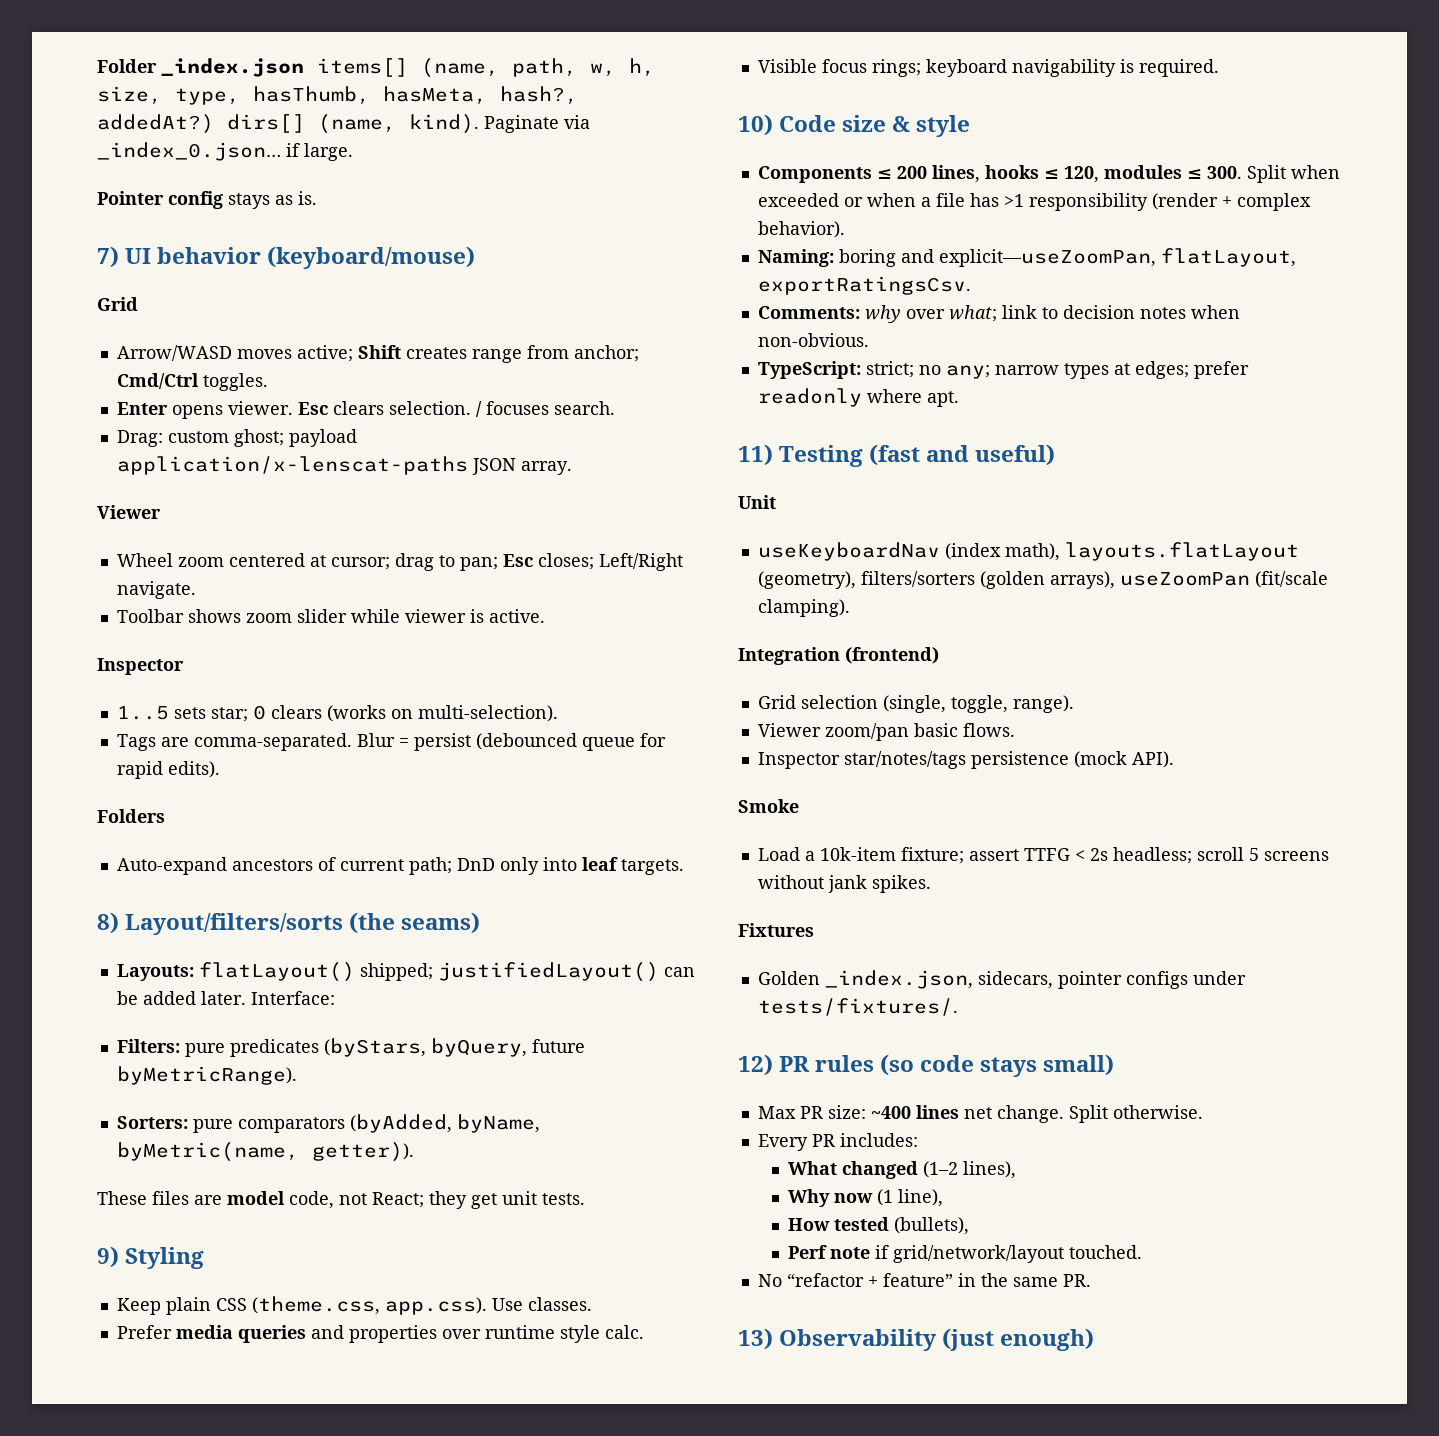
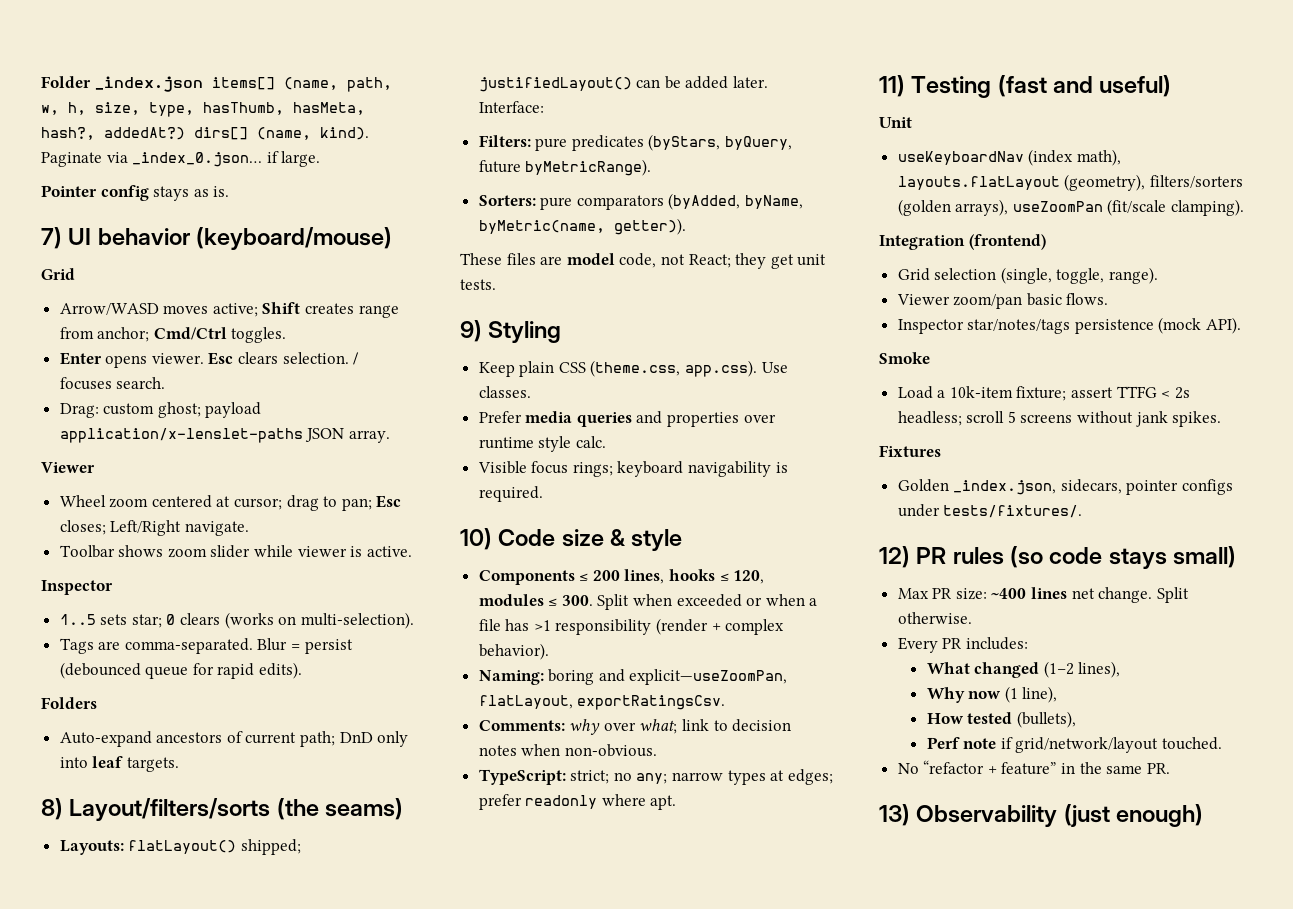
- Drag: custom ghost; payload application/x-lenscat-paths JSON array.
+ Drag: custom ghost; payload application/x-lenslet-paths JSON array.

